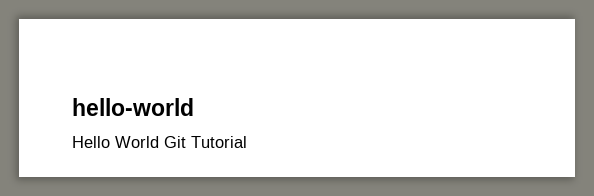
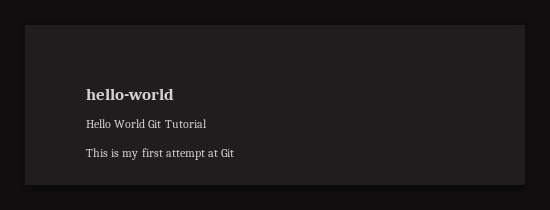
+ This is my first attempt at Git

